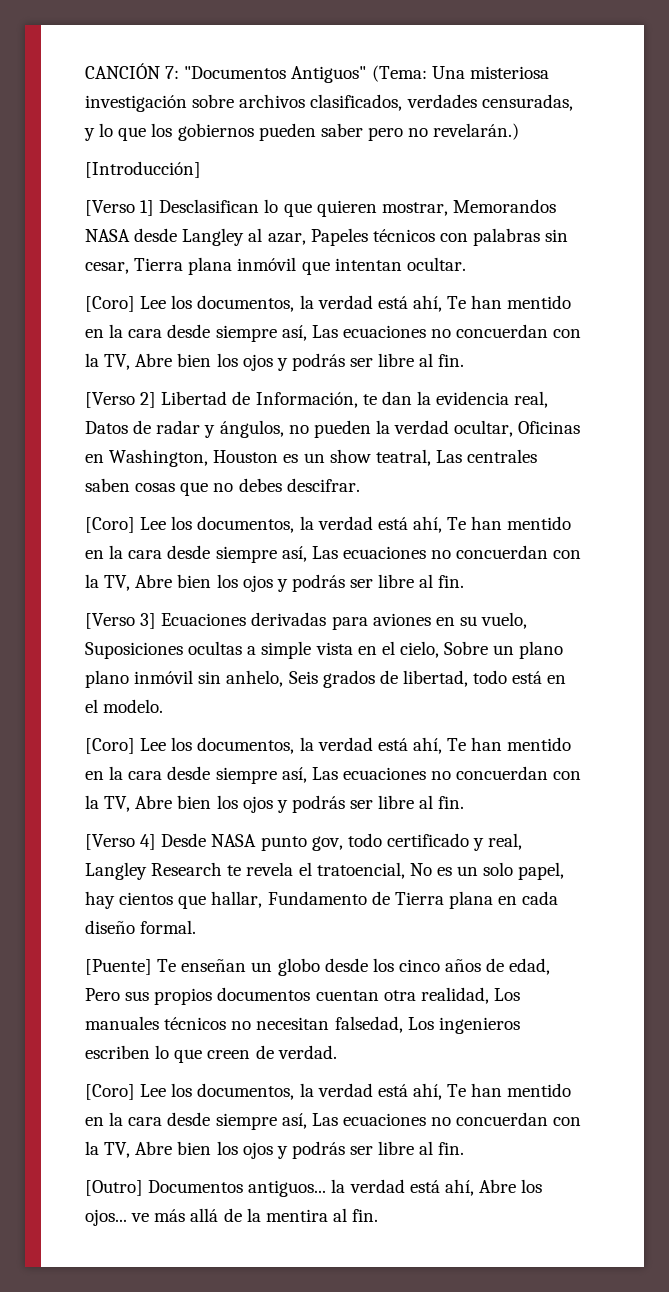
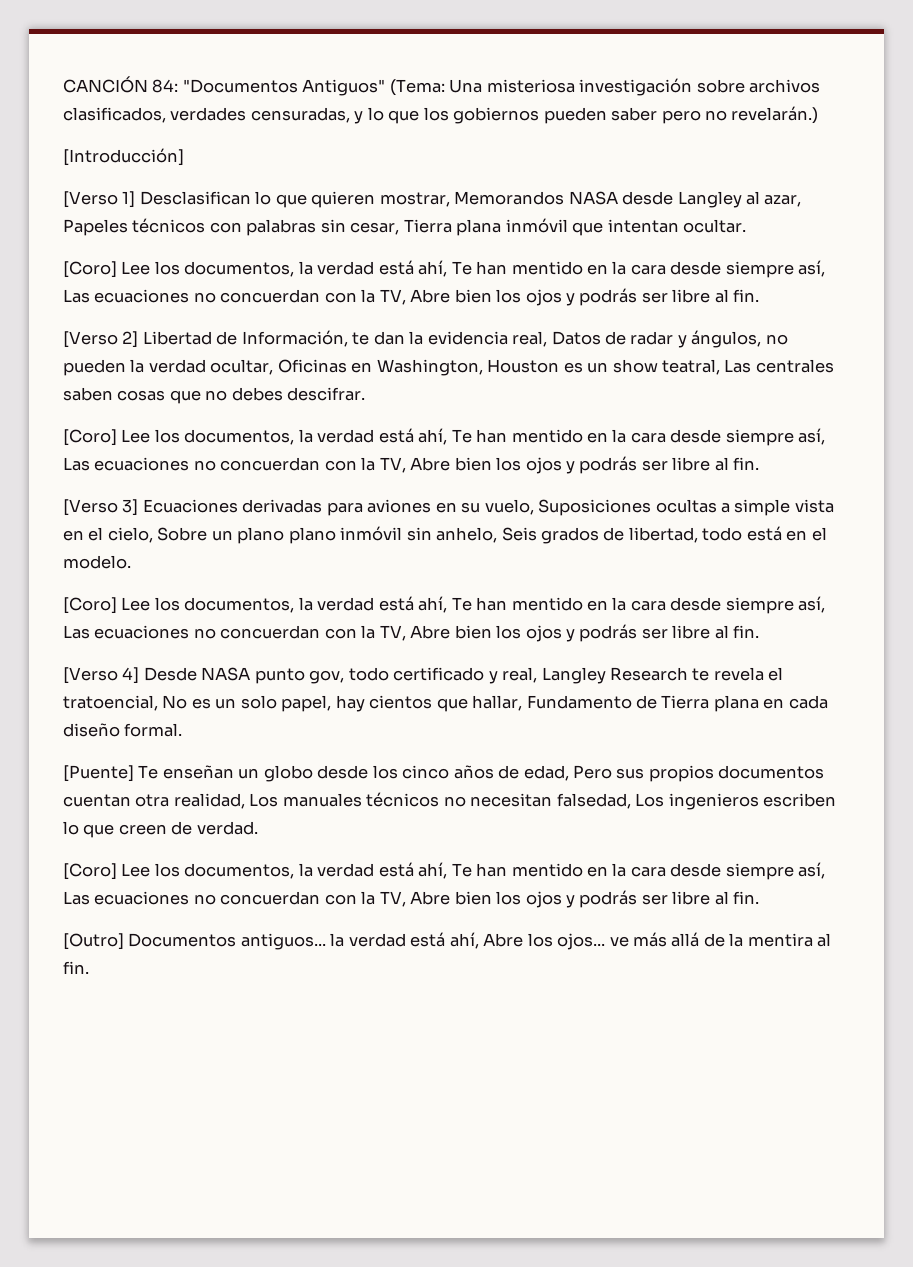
- CANCIÓN 7: "Documentos Antiguos" (Tema: Una misteriosa investigación sobre archivos clasificados, verdades censuradas, y lo que los gobiernos pueden saber pero no revelarán.)
+ CANCIÓN 84: "Documentos Antiguos" (Tema: Una misteriosa investigación sobre archivos clasificados, verdades censuradas, y lo que los gobiernos pueden saber pero no revelarán.)

